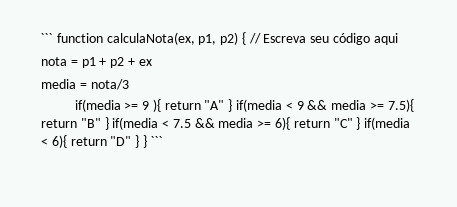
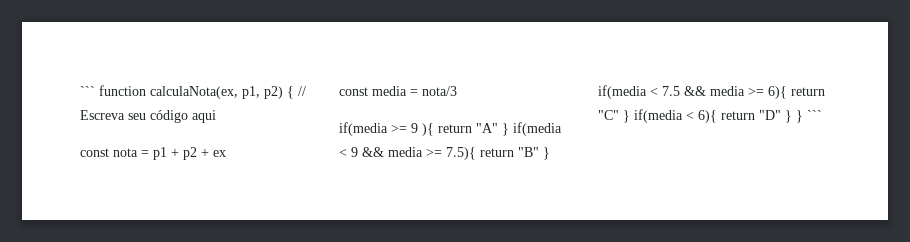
- nota = p1 + p2 + ex
+ const nota = p1 + p2 + ex
- media = nota/3
+ const media = nota/3

